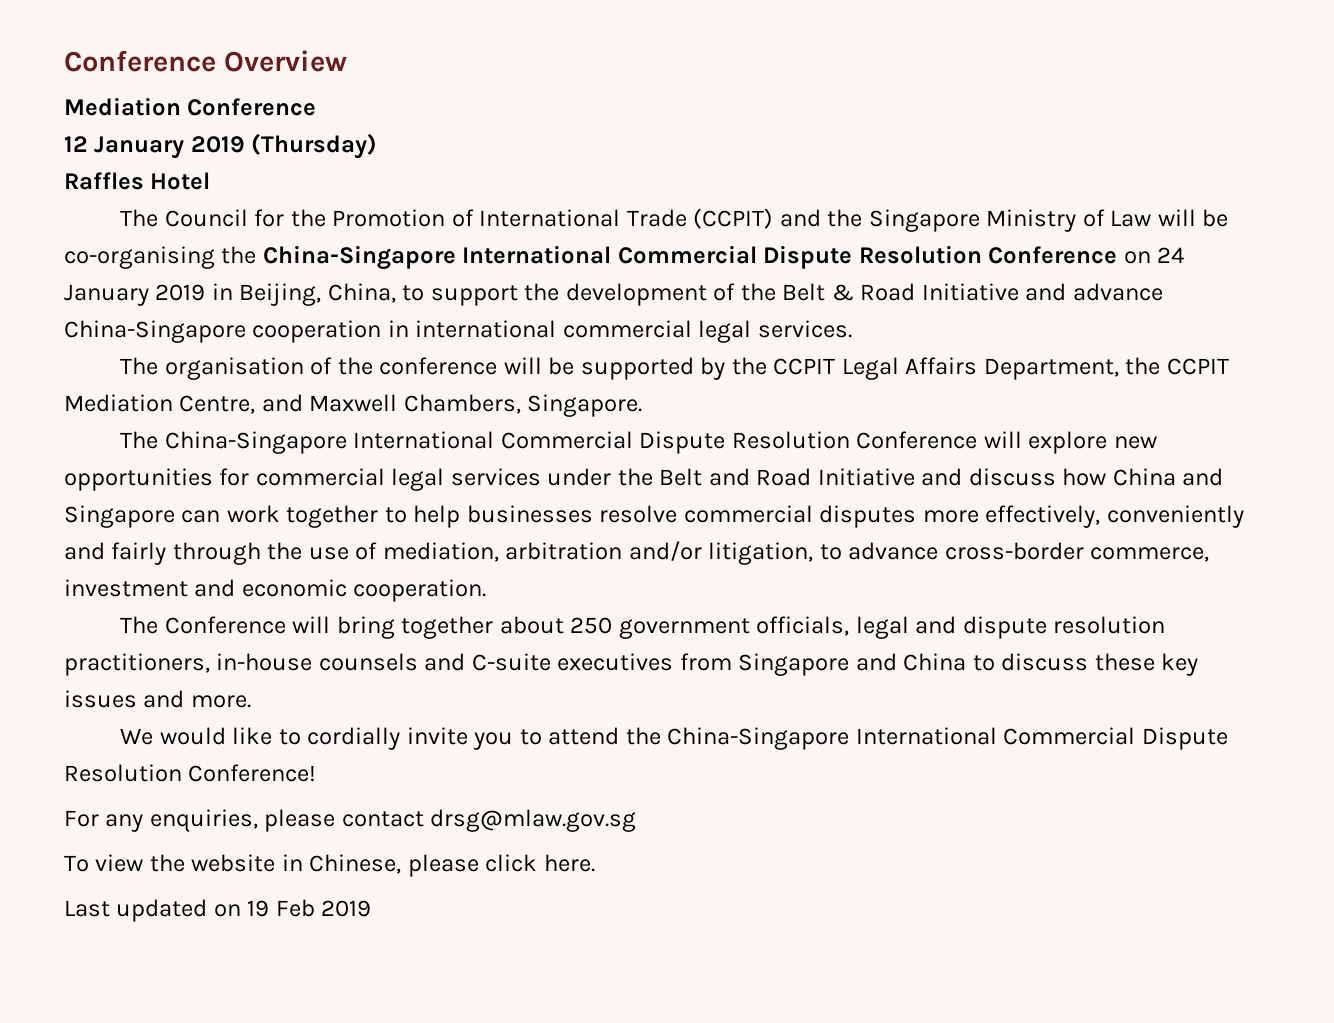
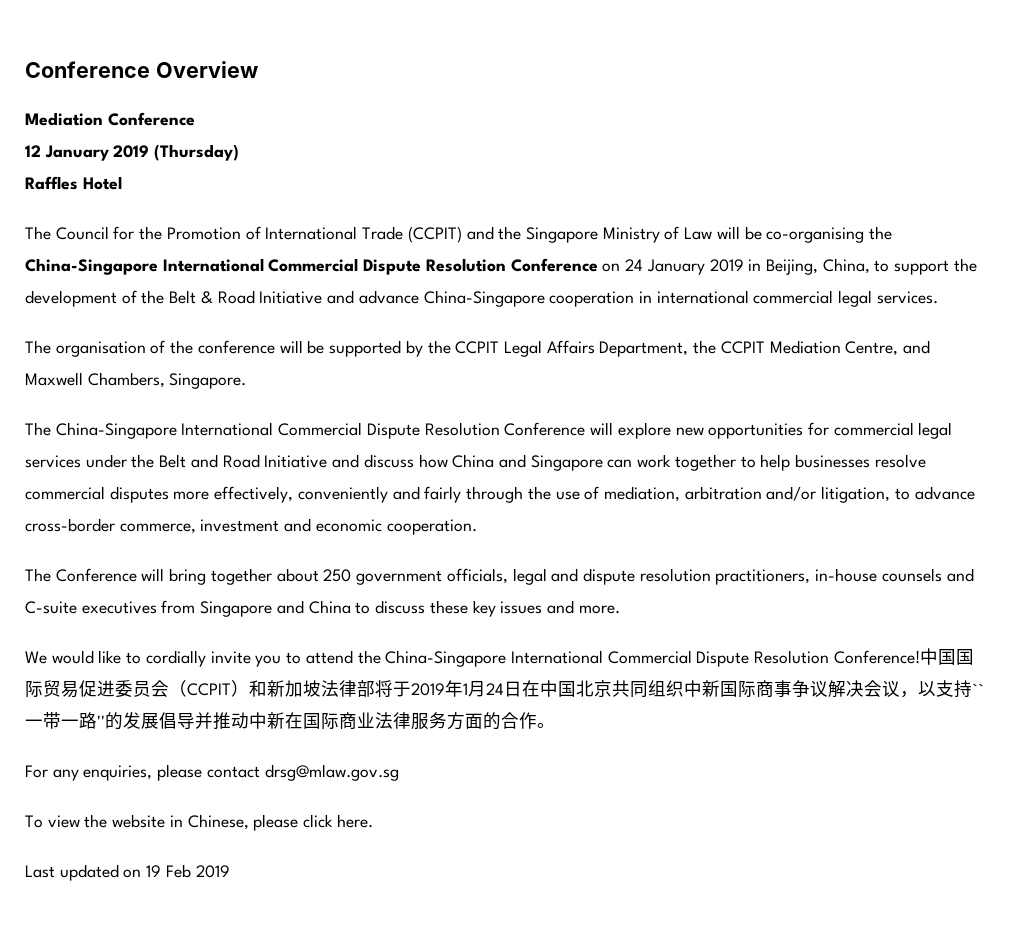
+ 中国国际贸易促进委员会（CCPIT）和新加坡法律部将于2019年1月24日在中国北京共同组织中新国际商事争议解决会议，以支持``一带一路''的发展倡导并推动中新在国际商业法律服务方面的合作。

